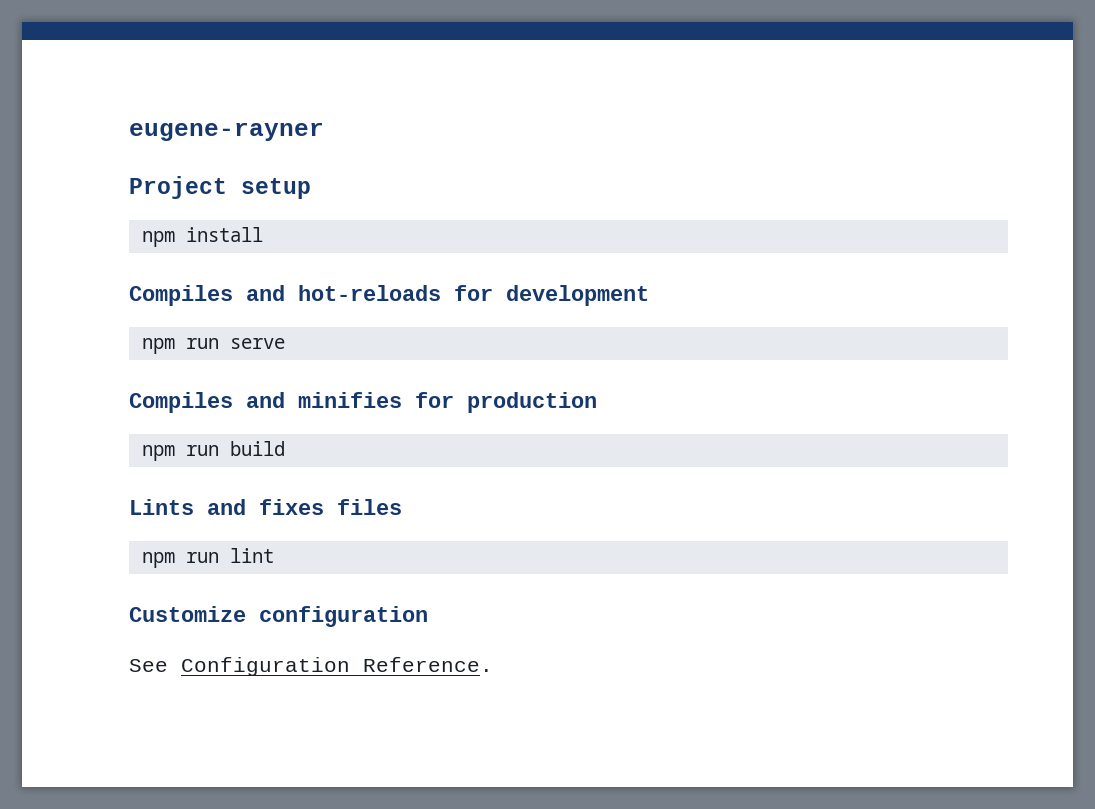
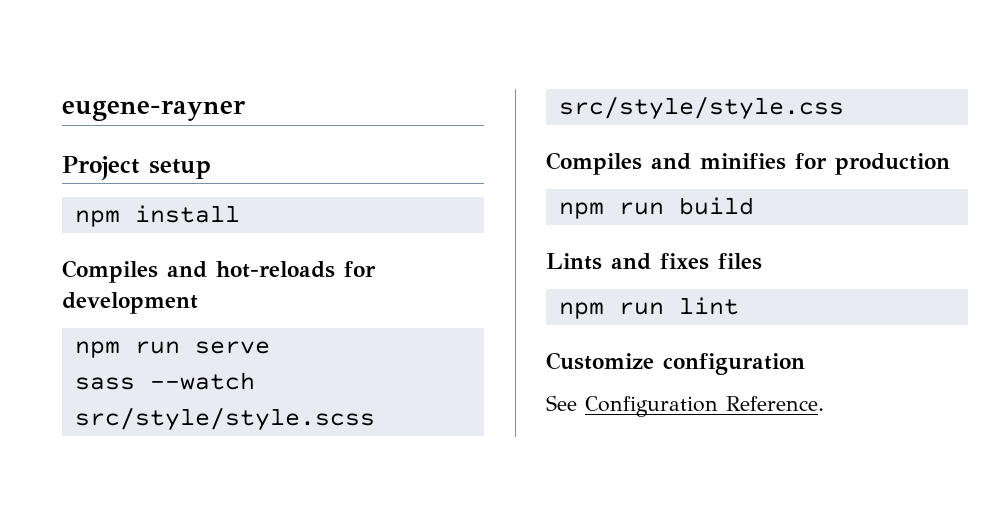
+ sass --watch src/style/style.scss src/style/style.css

